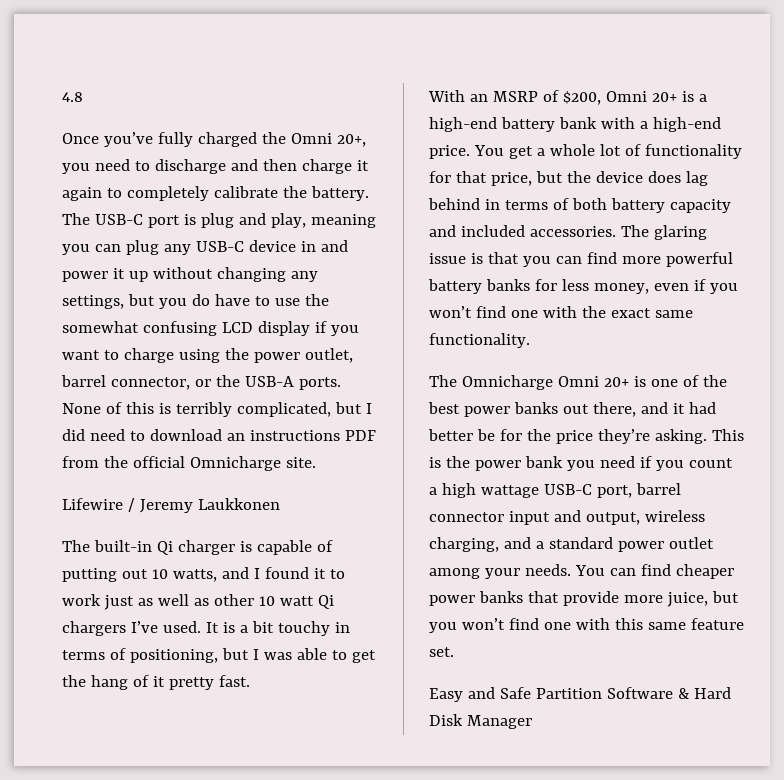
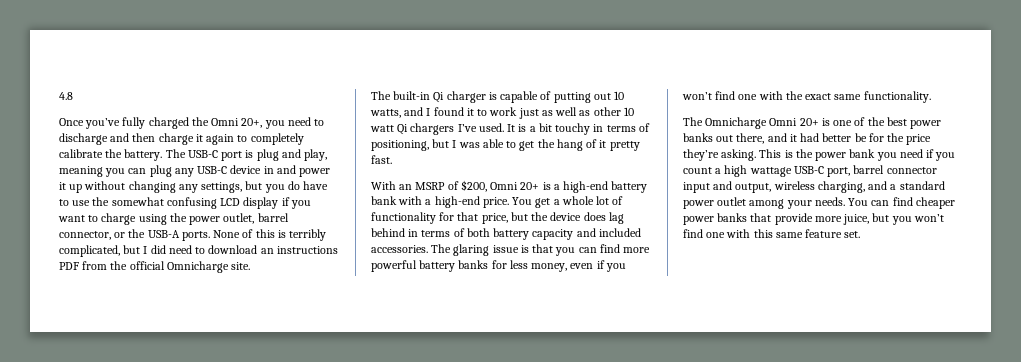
- Lifewire / Jeremy Laukkonen
- Easy and Safe Partition Software & Hard Disk Manager

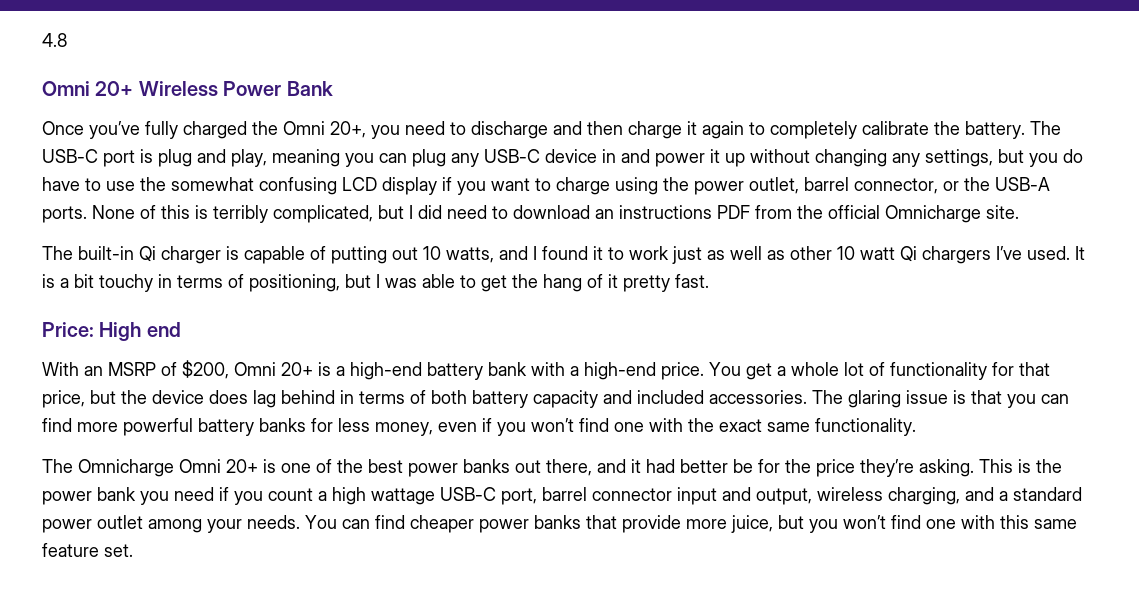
+ Omni 20+ Wireless Power Bank
+ Price: High end

